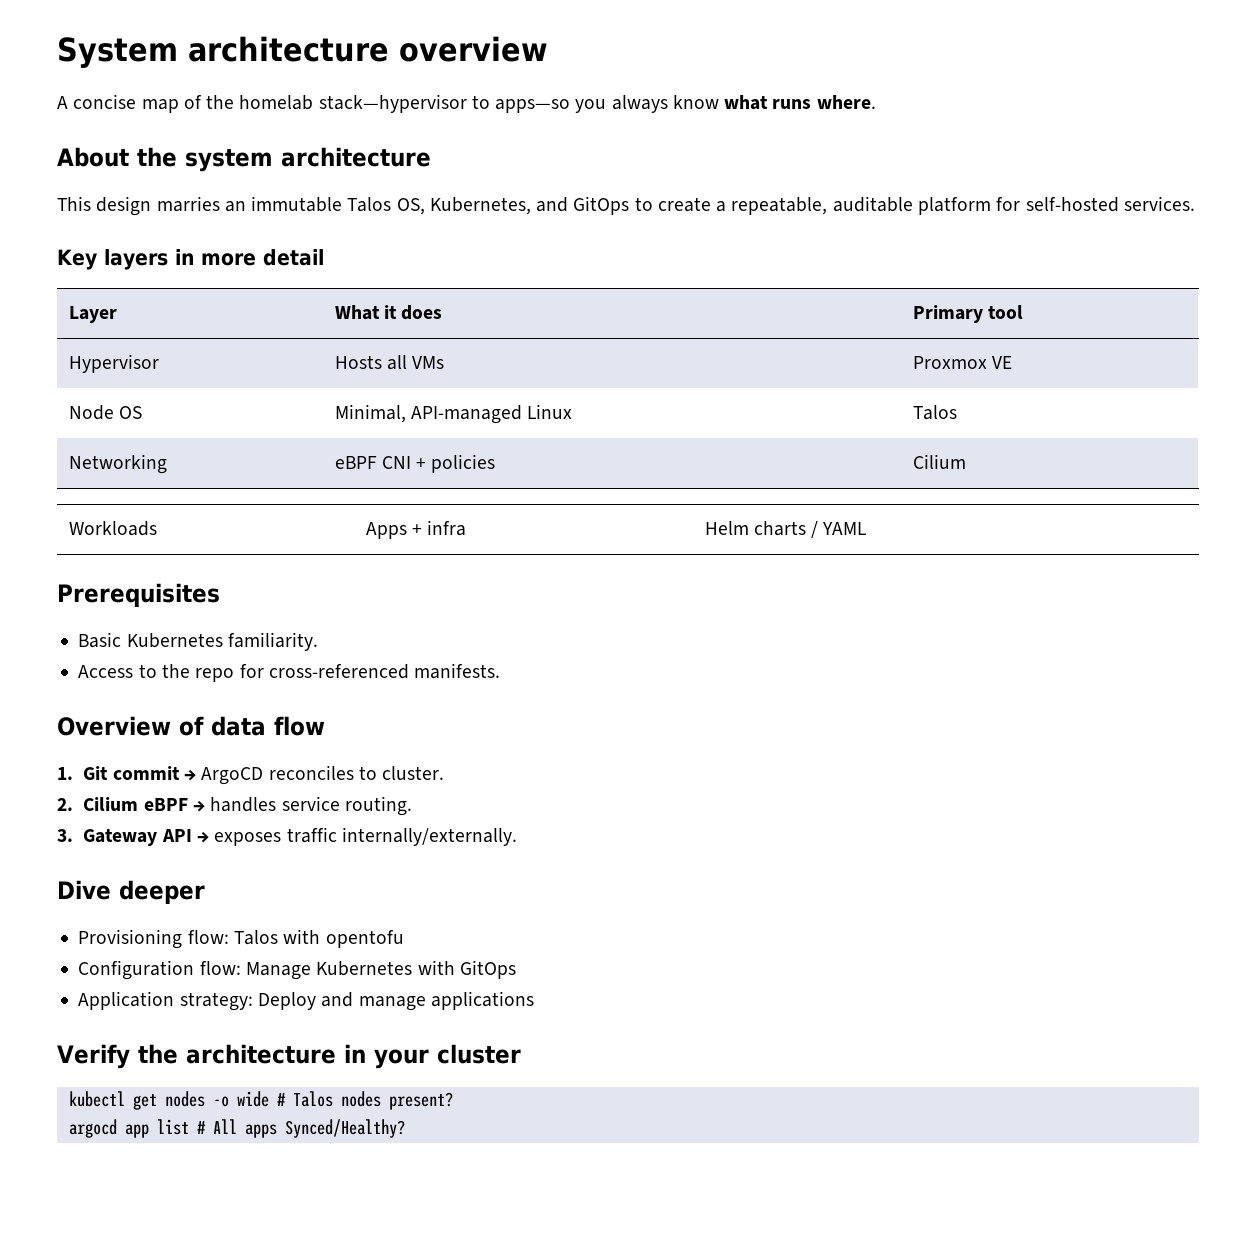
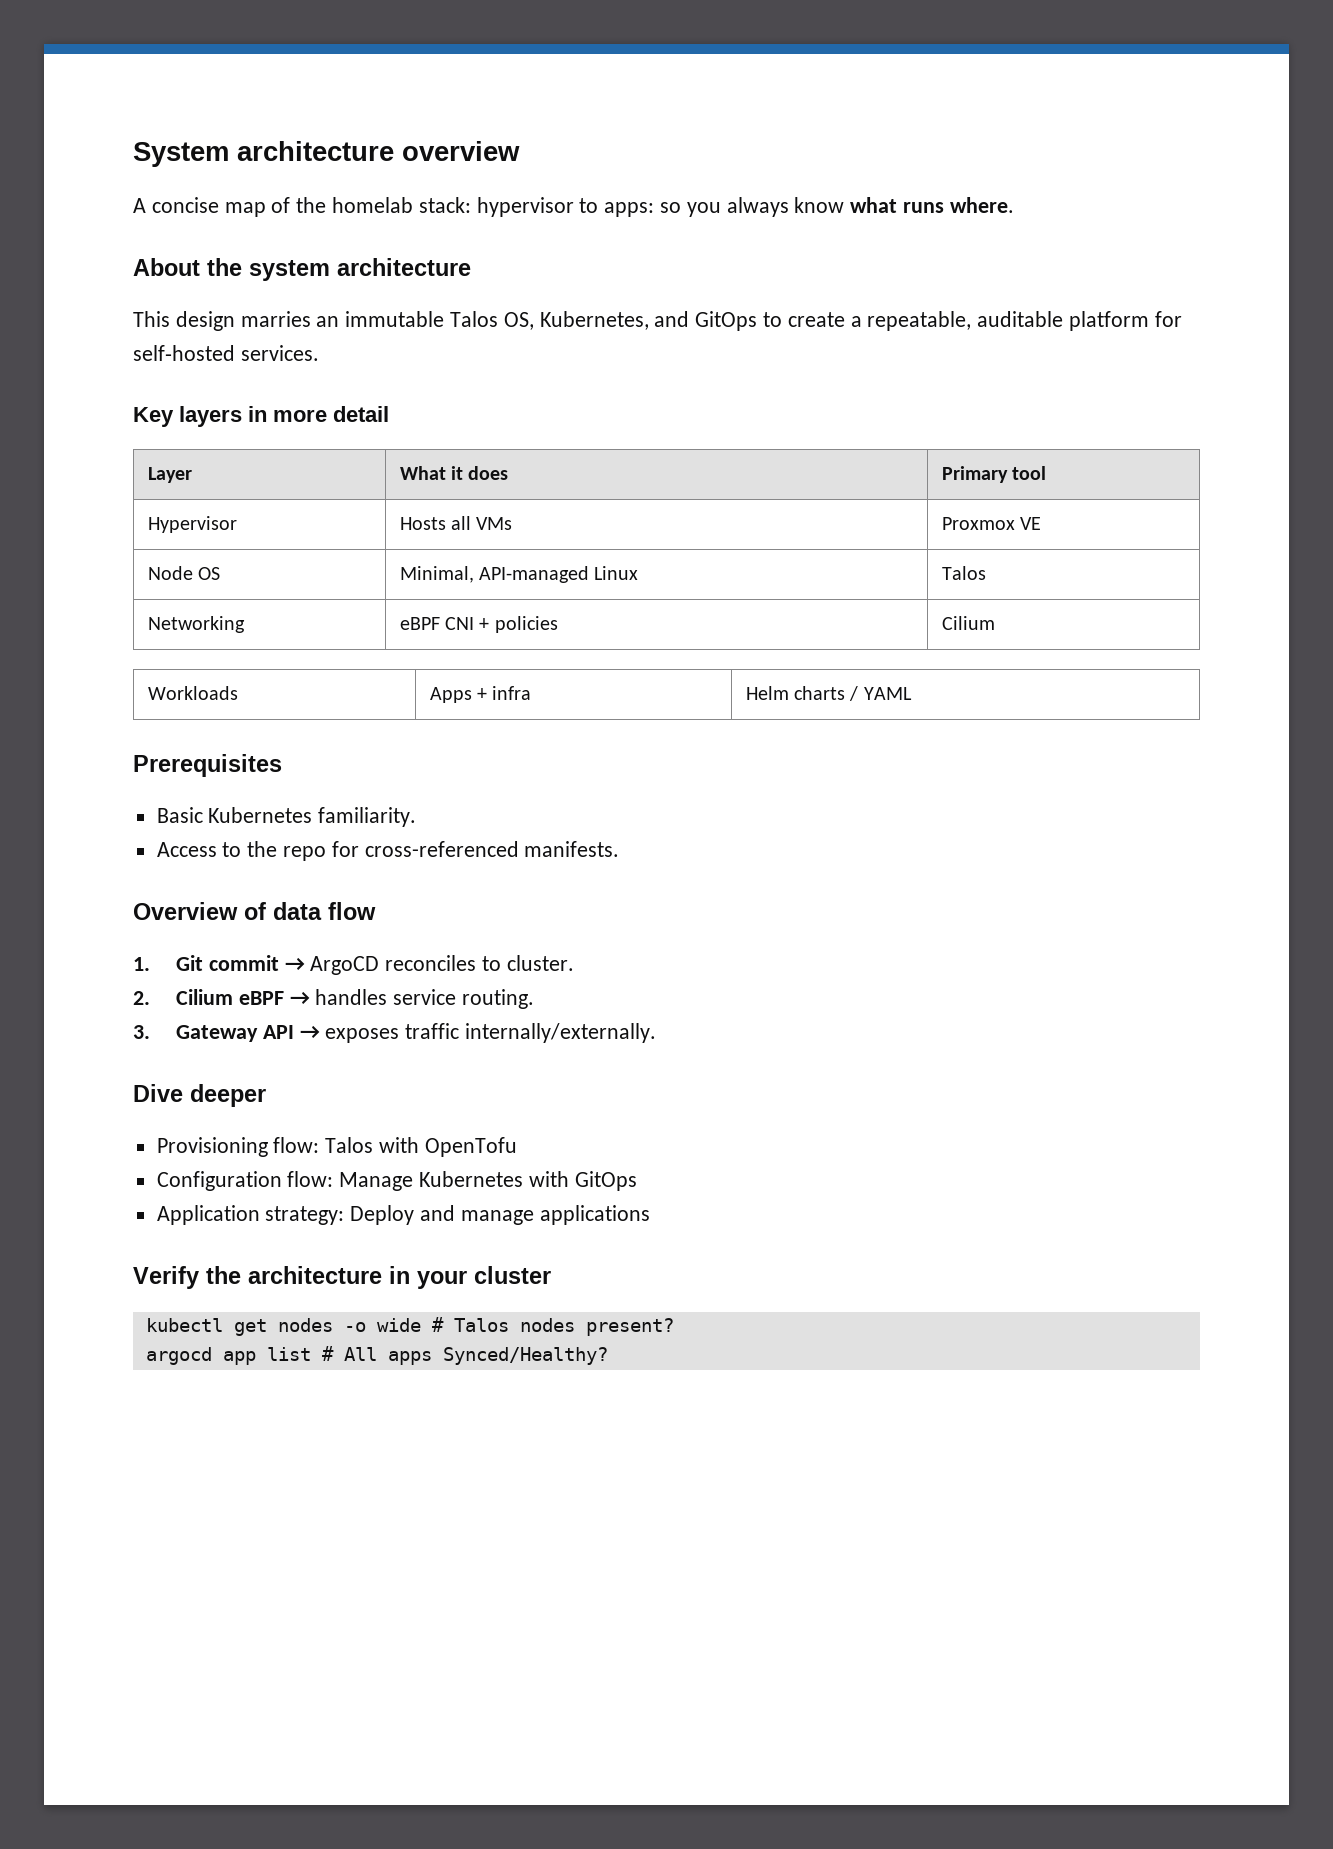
- A concise map of the homelab stack—hypervisor to apps—so you always know what runs where.
+ A concise map of the homelab stack: hypervisor to apps: so you always know what runs where.
- Provisioning flow: Talos with opentofu
+ Provisioning flow: Talos with OpenTofu

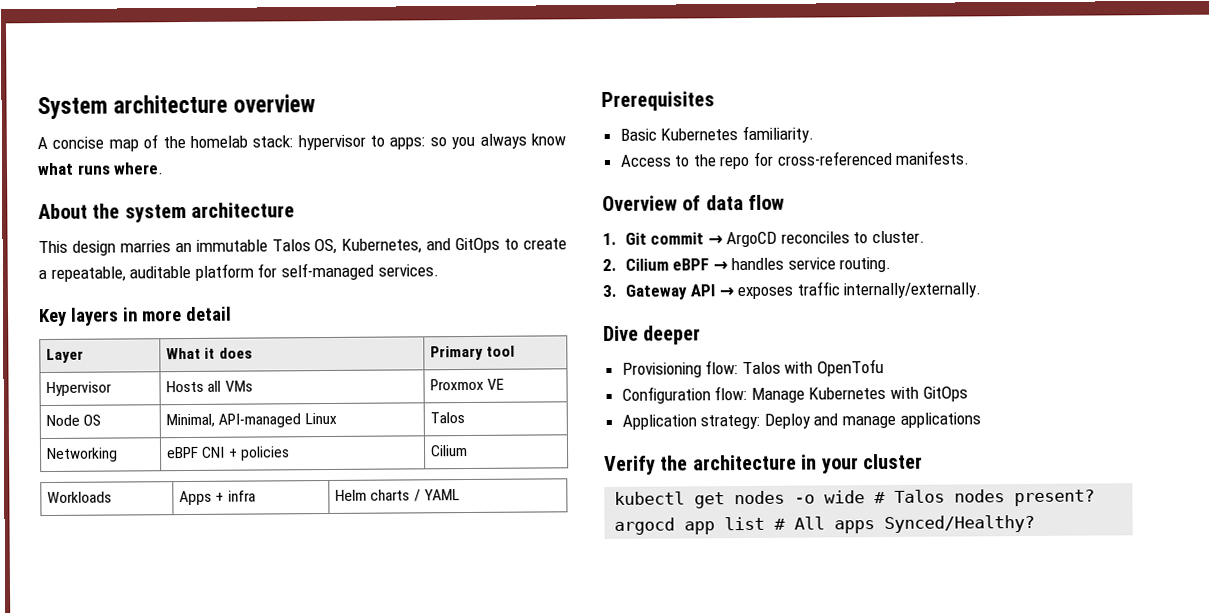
- This design marries an immutable Talos OS, Kubernetes, and GitOps to create a repeatable, auditable platform for self‑hosted services.
+ This design marries an immutable Talos OS, Kubernetes, and GitOps to create a repeatable, auditable platform for self-managed services.

